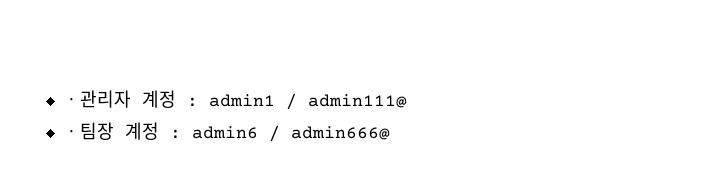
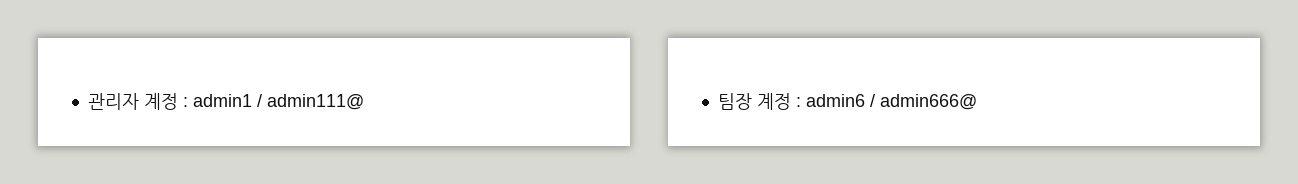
- ㆍ관리자 계정 : admin1 / admin111@
+ 관리자 계정 : admin1 / admin111@
- ㆍ팀장 계정 : admin6 / admin666@
+ 팀장 계정 : admin6 / admin666@

